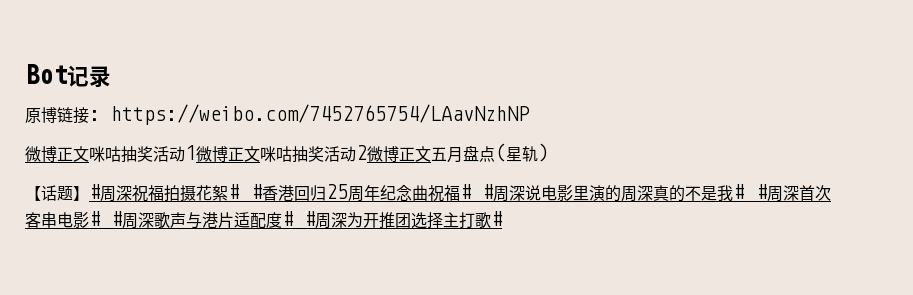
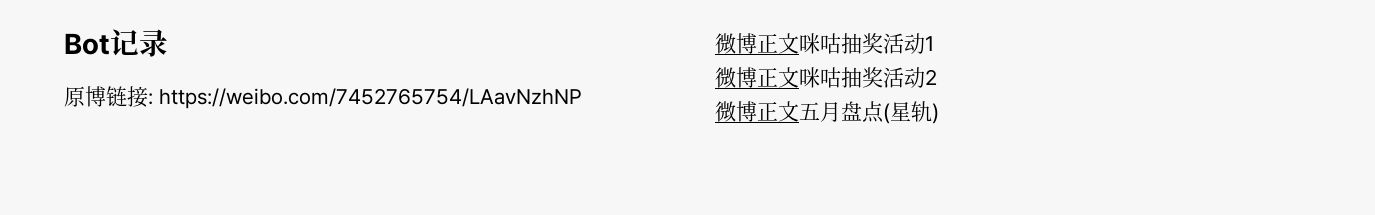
- 微博正文咪咕抽奖活动1微博正文咪咕抽奖活动2微博正文五月盘点(星轨)
+ 微博正文咪咕抽奖活动1
+ 微博正文咪咕抽奖活动2
+ 微博正文五月盘点(星轨)
- 【话题】#周深祝福拍摄花絮# #香港回归25周年纪念曲祝福# #周深说电影里演的周深真的不是我# #周深首次客串电影# #周深歌声与港片适配度# #周深为开推团选择主打歌#

